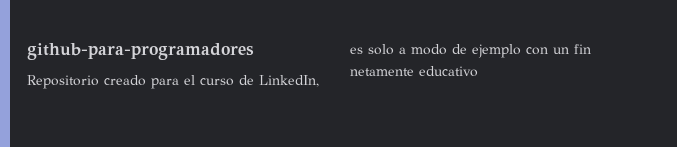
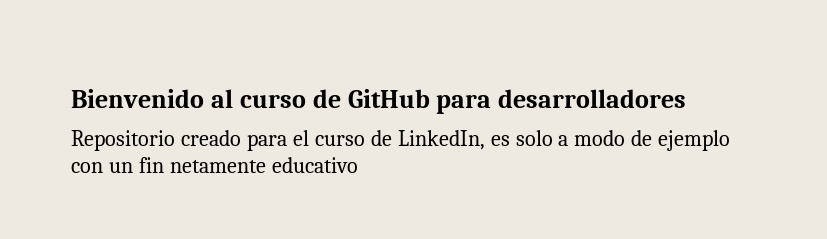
- github-para-programadores
+ Bienvenido al curso de GitHub para desarrolladores

